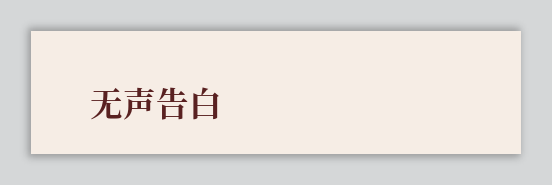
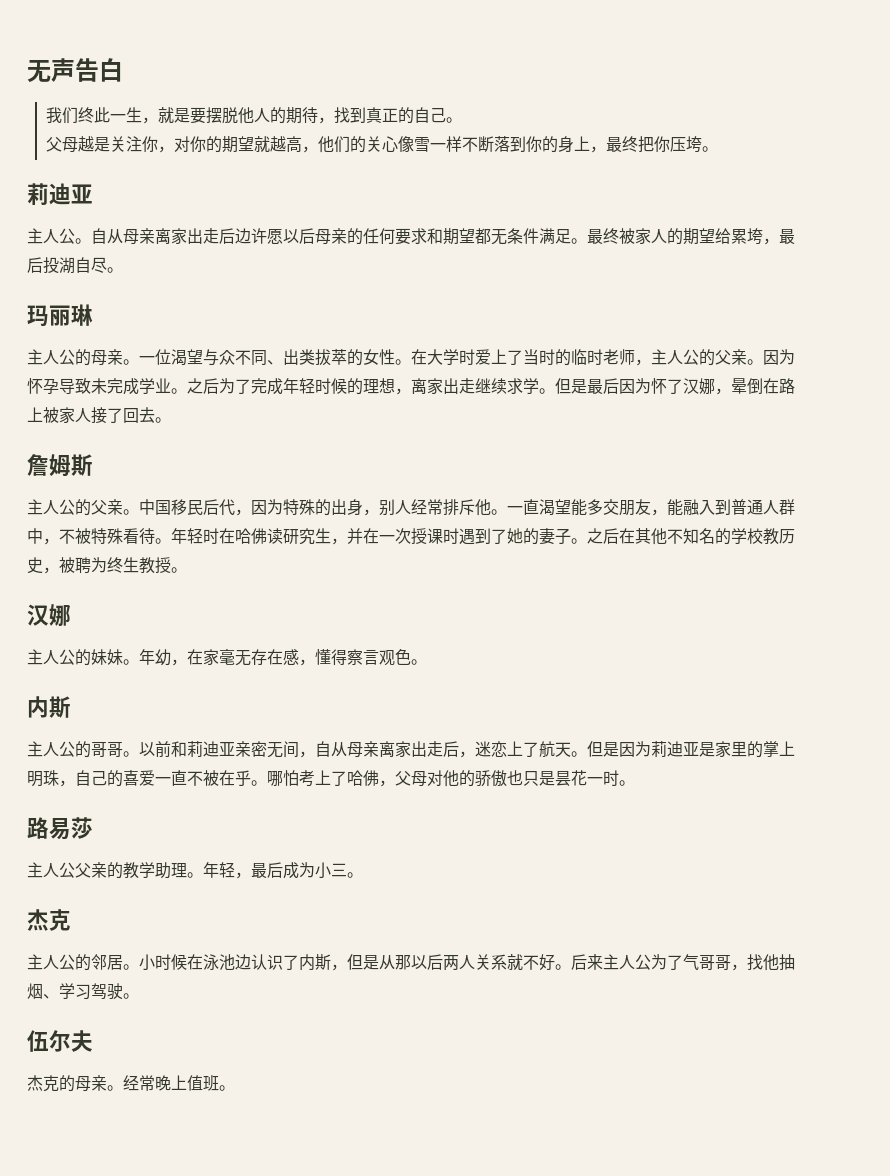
+ 我们终此一生，就是要摆脱他人的期待，找到真正的自己。
+ 父母越是关注你，对你的期望就越高，他们的关心像雪一样不断落到你的身上，最终把你压垮。
+ 莉迪亚
+ 主人公。自从母亲离家出走后边许愿以后母亲的任何要求和期望都无条件满足。最终被家人的期望给累垮，最后投湖自尽。
+ 玛丽琳
+ 主人公的母亲。一位渴望与众不同、出类拔萃的女性。在大学时爱上了当时的临时老师，主人公的父亲。因为怀孕导致未完成学业。之后为了完成年轻时候的理想，离家出走继续求学。但是最后因为怀了汉娜，晕倒在路上被家人接了回去。
+ 詹姆斯
+ 主人公的父亲。中国移民后代，因为特殊的出身，别人经常排斥他。一直渴望能多交朋友，能融入到普通人群中，不被特殊看待。年轻时在哈佛读研究生，并在一次授课时遇到了她的妻子。之后在其他不知名的学校教历史，被聘为终生教授。
+ 汉娜
+ 主人公的妹妹。年幼，在家毫无存在感，懂得察言观色。
+ 内斯
+ 主人公的哥哥。以前和莉迪亚亲密无间，自从母亲离家出走后，迷恋上了航天。但是因为莉迪亚是家里的掌上明珠，自己的喜爱一直不被在乎。哪怕考上了哈佛，父母对他的骄傲也只是昙花一时。
+ 路易莎
+ 主人公父亲的教学助理。年轻，最后成为小三。
+ 杰克
+ 主人公的邻居。小时候在泳池边认识了内斯，但是从那以后两人关系就不好。后来主人公为了气哥哥，找他抽烟、学习驾驶。
+ 伍尔夫
+ 杰克的母亲。经常晚上值班。

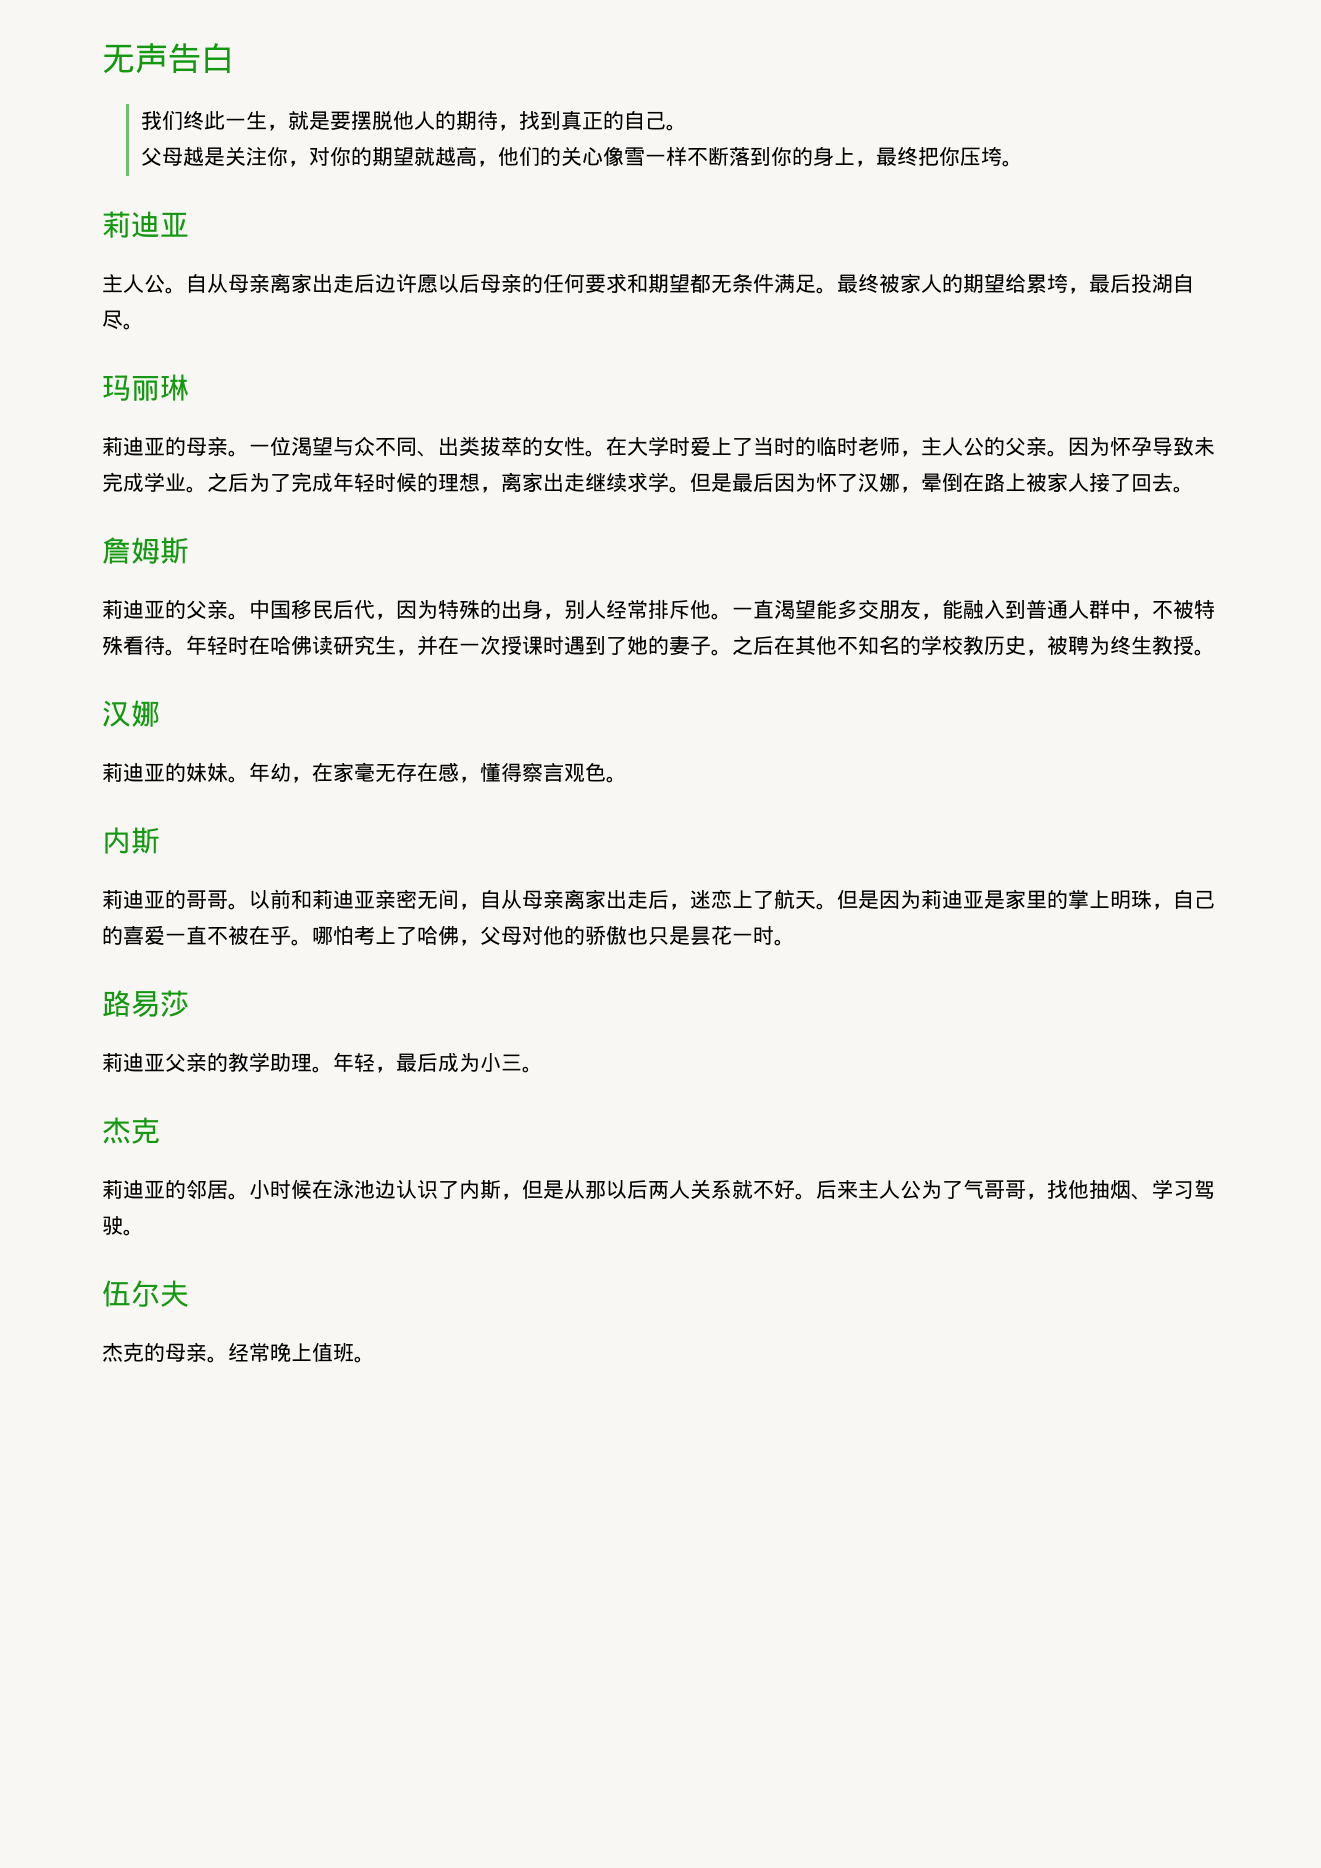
- 主人公的母亲。
+ 莉迪亚的母亲。
  詹姆斯
- 主人公的父亲。
+ 莉迪亚的父亲。
- 主人公的妹妹。
+ 莉迪亚的妹妹。
- 主人公的哥哥。
+ 莉迪亚的哥哥。
- 主人公父亲的教学助理。
+ 莉迪亚父亲的教学助理。
- 主人公的邻居。
+ 莉迪亚的邻居。

